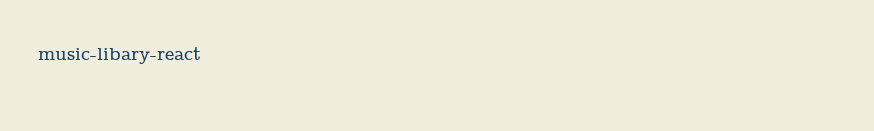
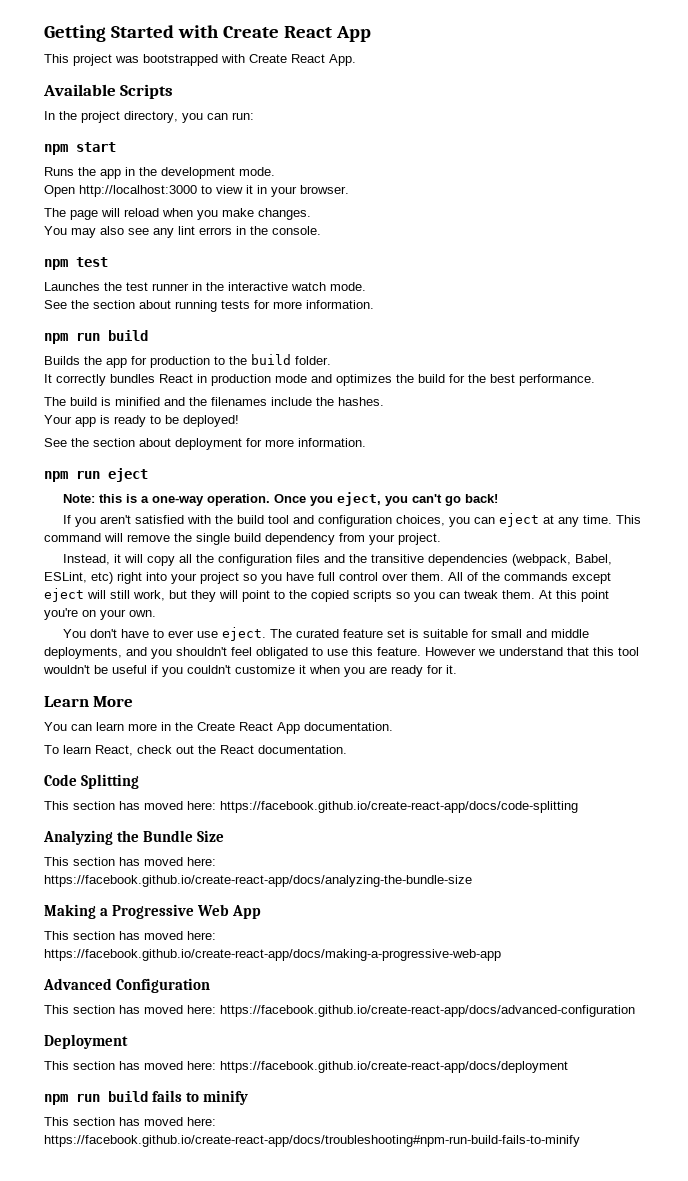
- music-libary-react
+ Getting Started with Create React App
+ This project was bootstrapped with Create React App.
+ Available Scripts
+ In the project directory, you can run:
+ npm start
+ Runs the app in the development mode.
+ Open http://localhost:3000 to view it in your browser.
+ The page will reload when you make changes.
+ You may also see any lint errors in the console.
+ npm test
+ Launches the test runner in the interactive watch mode.
+ See the section about running tests for more information.
+ npm run build
+ Builds the app for production to the build folder.
+ It correctly bundles React in production mode and optimizes the build for the best performance.
+ The build is minified and the filenames include the hashes.
+ Your app is ready to be deployed!
+ See the section about deployment for more information.
+ npm run eject
+ Note: this is a one-way operation. Once you eject, you can't go back!
+ If you aren't satisfied with the build tool and configuration choices, you can eject at any time. This command will remove the single build dependency from your project.
+ Instead, it will copy all the configuration files and the transitive dependencies (webpack, Babel, ESLint, etc) right into your project so you have full control over them. All of the commands except eject will still work, but they will point to the copied scripts so you can tweak them. At this point you're on your own.
+ You don't have to ever use eject. The curated feature set is suitable for small and middle deployments, and you shouldn't feel obligated to use this feature. However we understand that this tool wouldn't be useful if you couldn't customize it when you are ready for it.
+ Learn More
+ You can learn more in the Create React App documentation.
+ To learn React, check out the React documentation.
+ Code Splitting
+ This section has moved here: https://facebook.github.io/create-react-app/docs/code-splitting
+ Analyzing the Bundle Size
+ This section has moved here: https://facebook.github.io/create-react-app/docs/analyzing-the-bundle-size
+ Making a Progressive Web App
+ This section has moved here: https://facebook.github.io/create-react-app/docs/making-a-progressive-web-app
+ Advanced Configuration
+ This section has moved here: https://facebook.github.io/create-react-app/docs/advanced-configuration
+ Deployment
+ This section has moved here: https://facebook.github.io/create-react-app/docs/deployment
+ npm run build fails to minify
+ This section has moved here: https://facebook.github.io/create-react-app/docs/troubleshooting#npm-run-build-fails-to-minify

